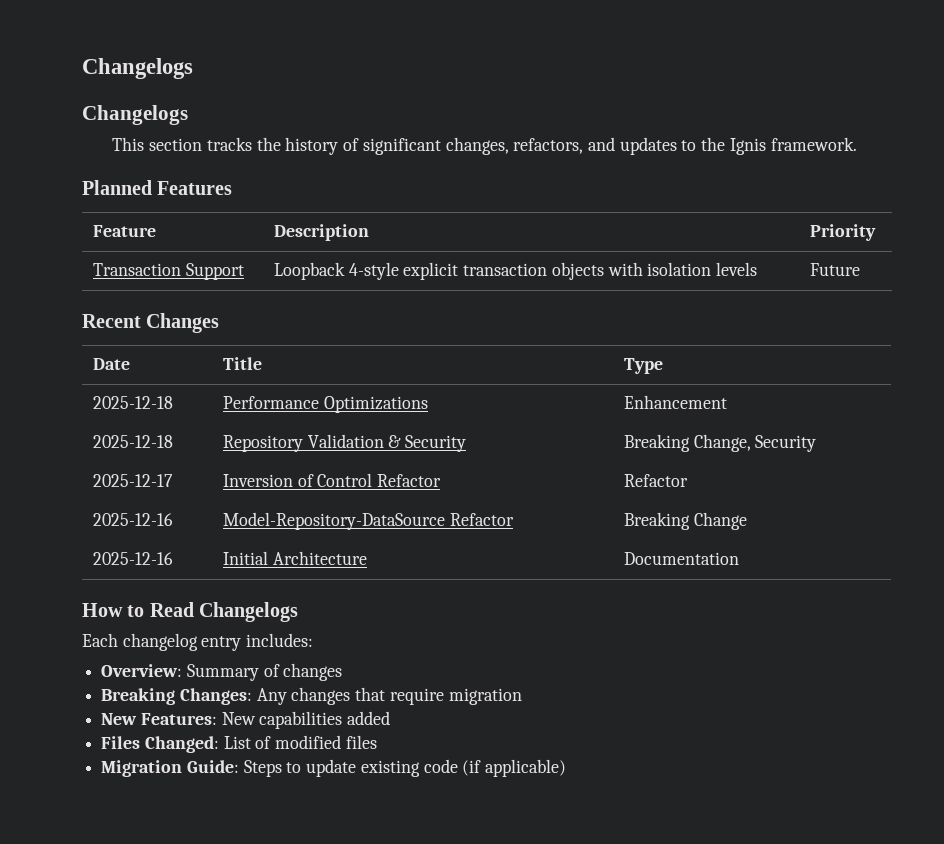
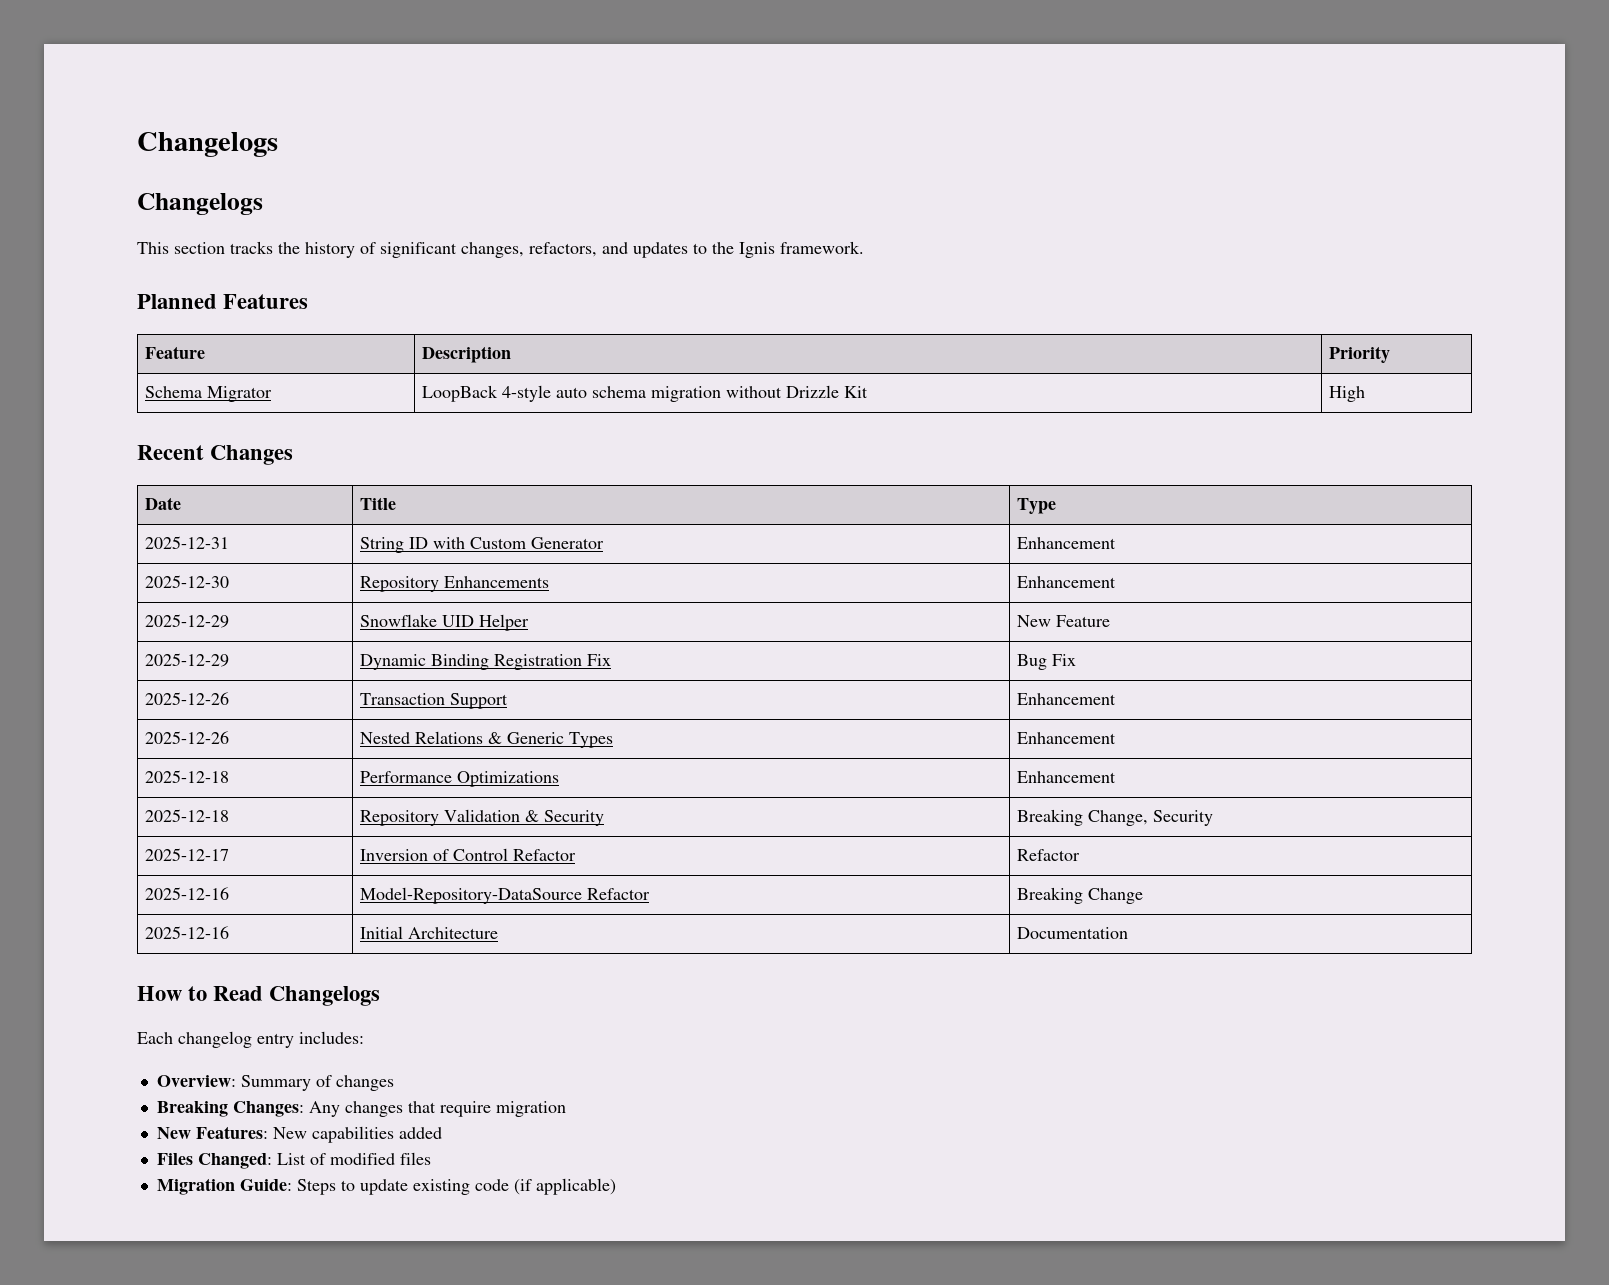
- Transaction Support | Loopback 4-style explicit transaction objects with isolation levels | Future
+ Schema Migrator | LoopBack 4-style auto schema migration without Drizzle Kit | High
+ 2025-12-31 | String ID with Custom Generator | Enhancement
+ 2025-12-30 | Repository Enhancements | Enhancement
+ 2025-12-29 | Snowflake UID Helper | New Feature
+ 2025-12-29 | Dynamic Binding Registration Fix | Bug Fix
+ 2025-12-26 | Transaction Support | Enhancement
+ 2025-12-26 | Nested Relations & Generic Types | Enhancement

